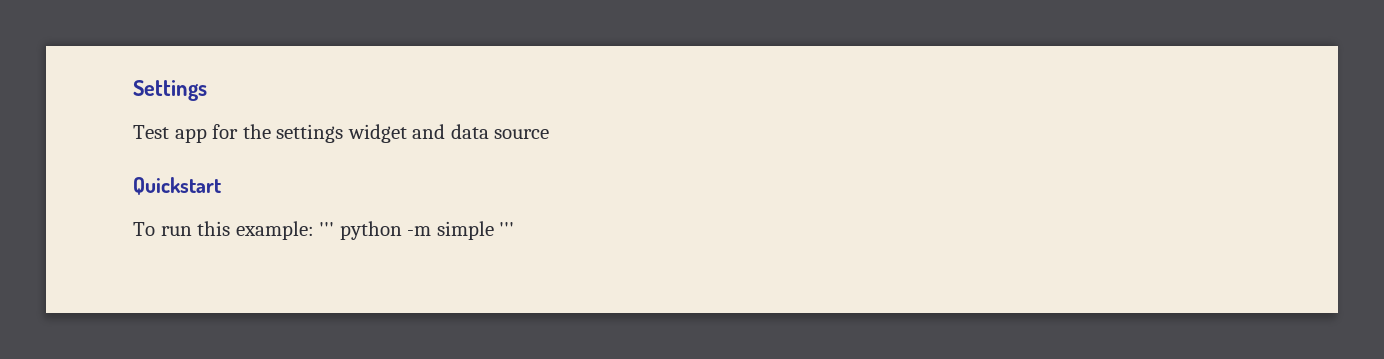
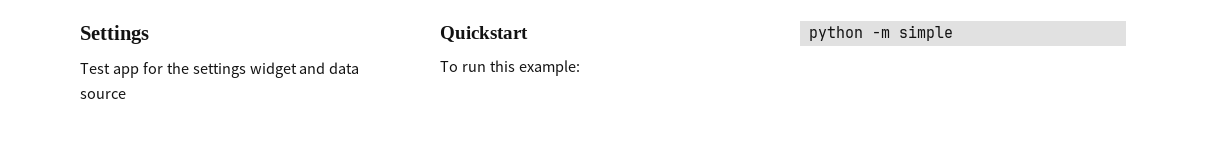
- To run this example: ''' python -m simple '''
+ To run this example:
+ python -m simple

